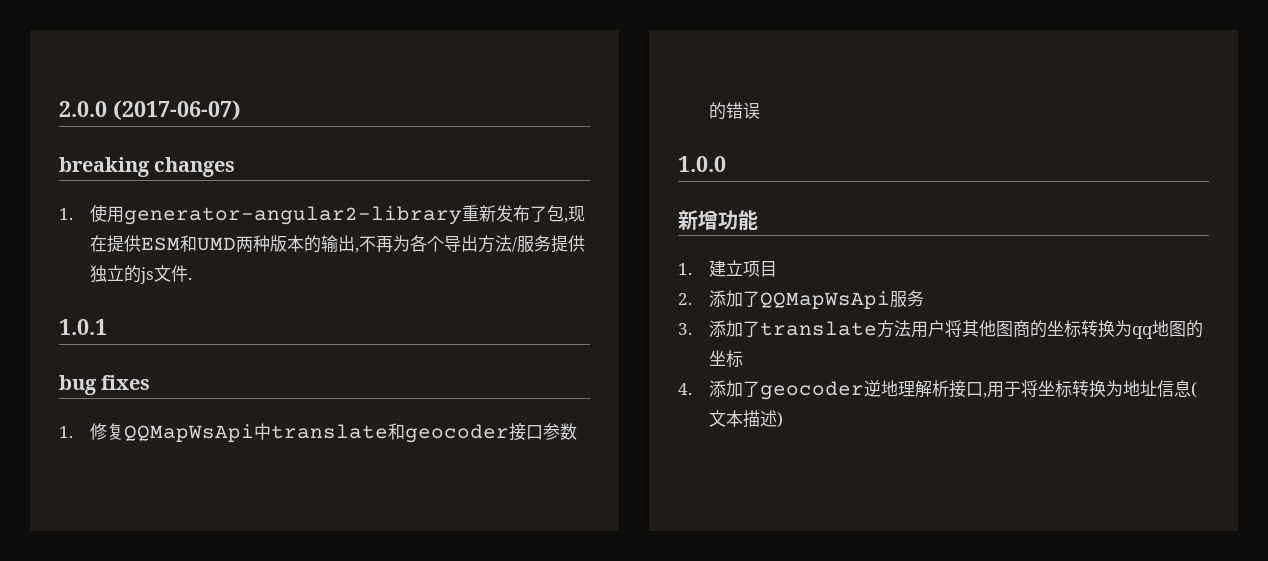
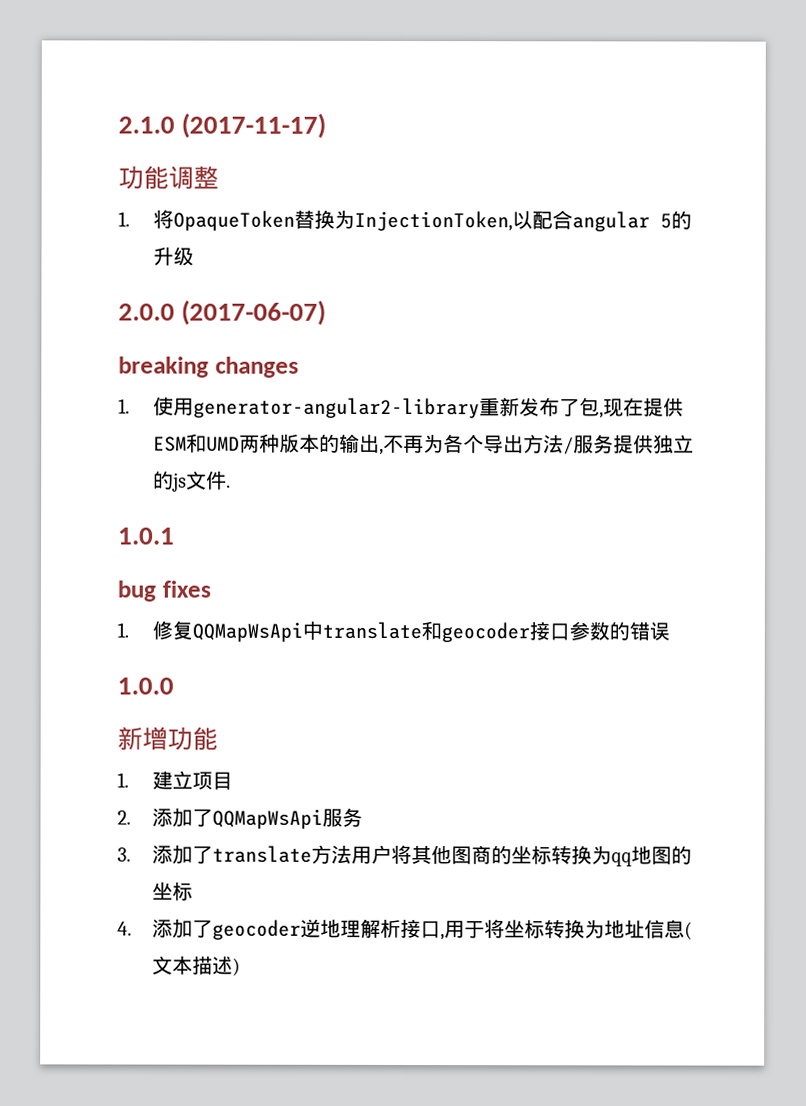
+ 2.1.0 (2017-11-17)
+ 功能调整
+ 1.将OpaqueToken替换为InjectionToken,以配合angular 5的升级

